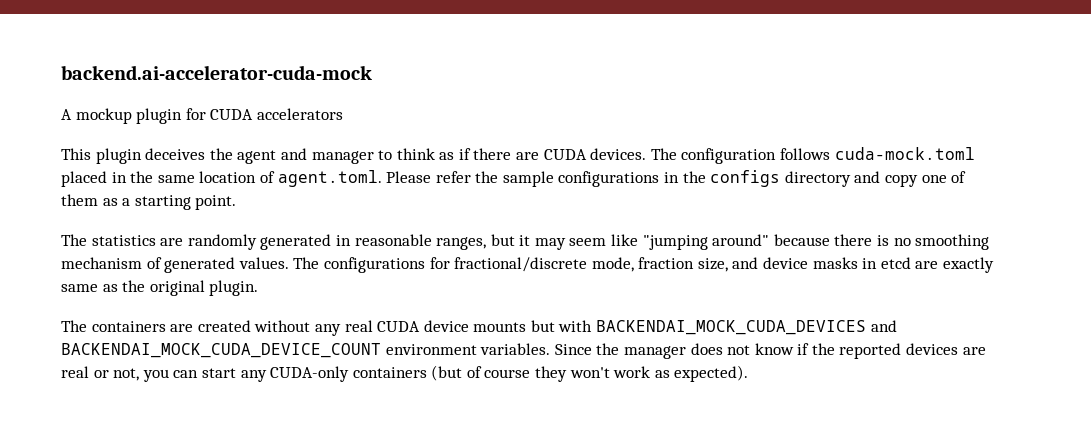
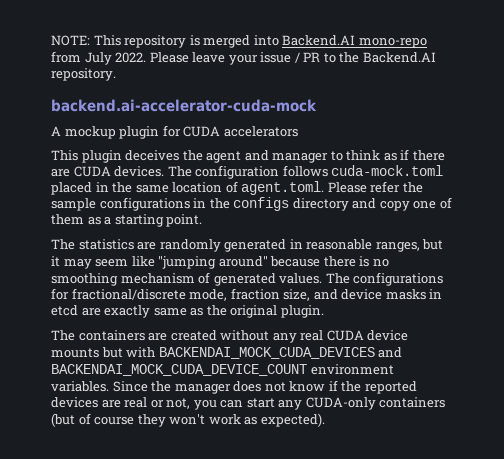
+ NOTE: This repository is merged into Backend.AI mono-repo from July 2022. Please leave your issue / PR to the Backend.AI repository.

